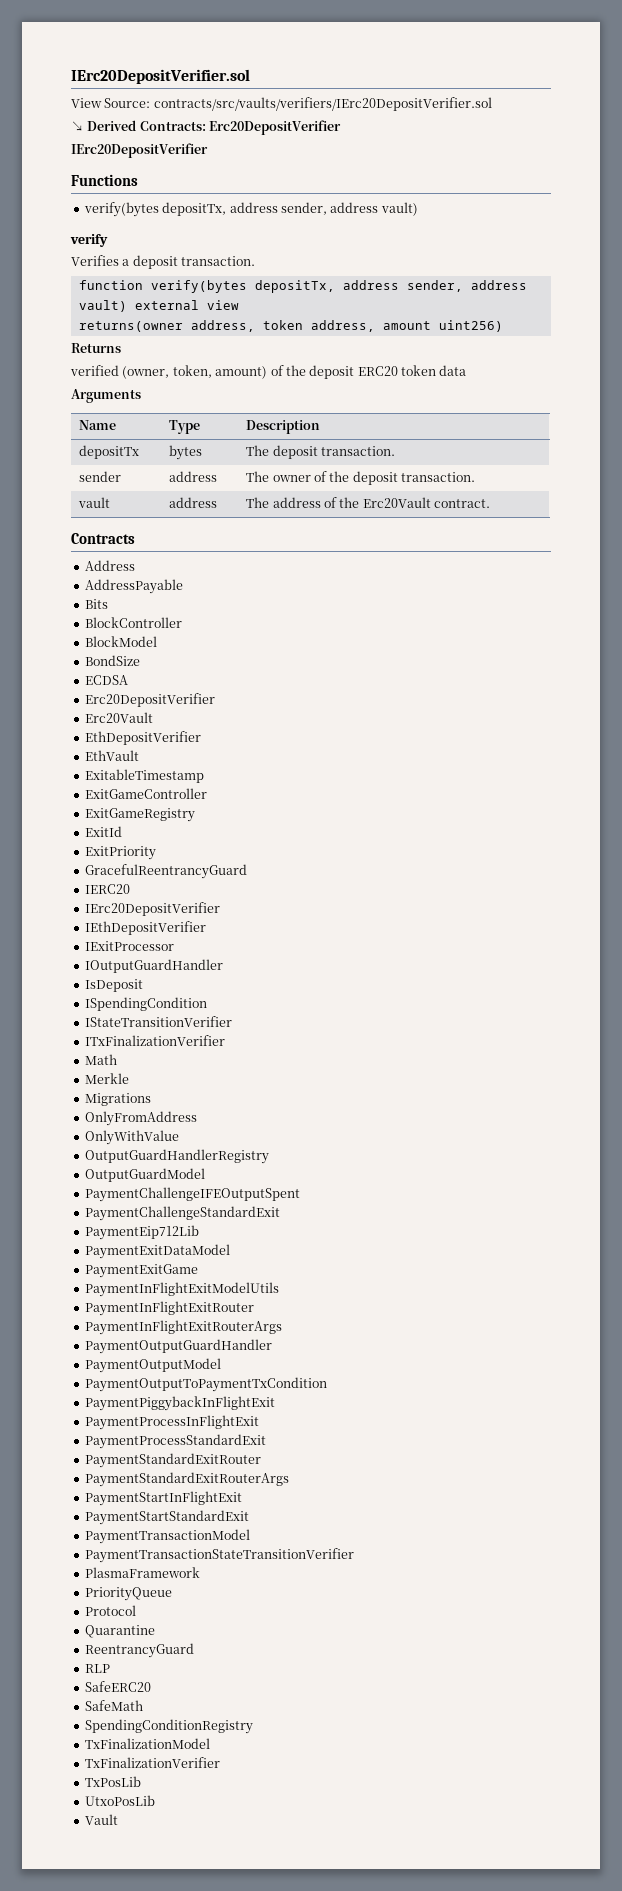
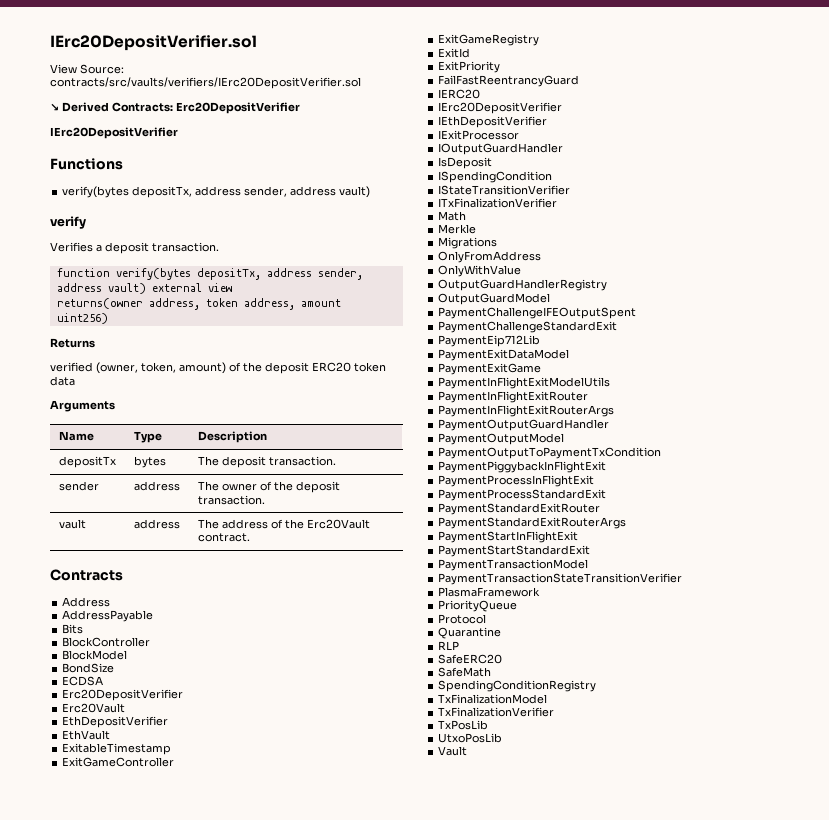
- GracefulReentrancyGuard
+ FailFastReentrancyGuard
- ReentrancyGuard

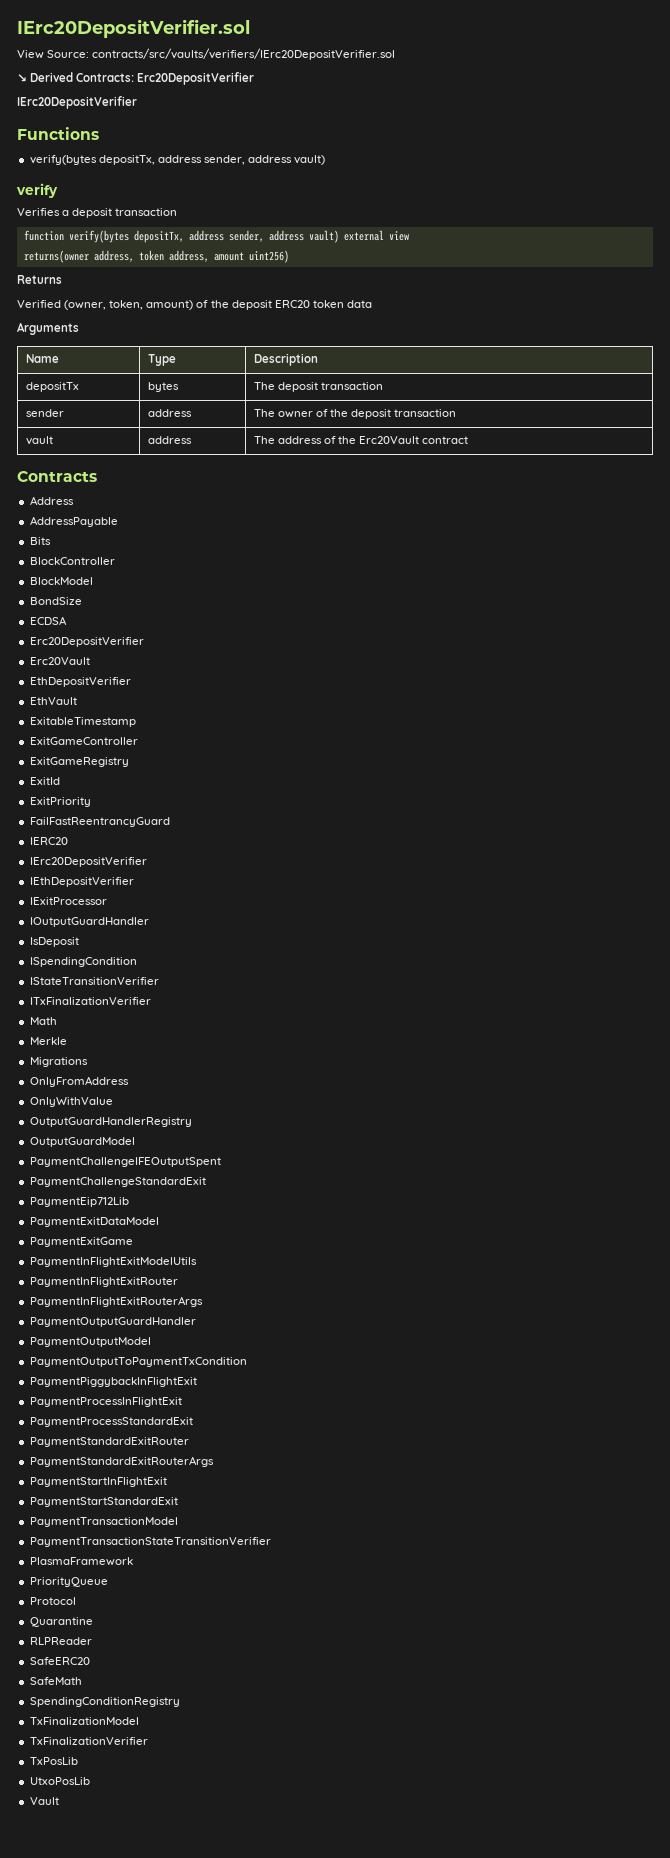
- Verifies a deposit transaction.
+ Verifies a deposit transaction
- verified (owner, token, amount) of the deposit ERC20 token data
+ Verified (owner, token, amount) of the deposit ERC20 token data
- depositTx | bytes | The deposit transaction.
+ depositTx | bytes | The deposit transaction
- sender | address | The owner of the deposit transaction.
+ sender | address | The owner of the deposit transaction
- vault | address | The address of the Erc20Vault contract.
+ vault | address | The address of the Erc20Vault contract
- RLP
+ RLPReader

